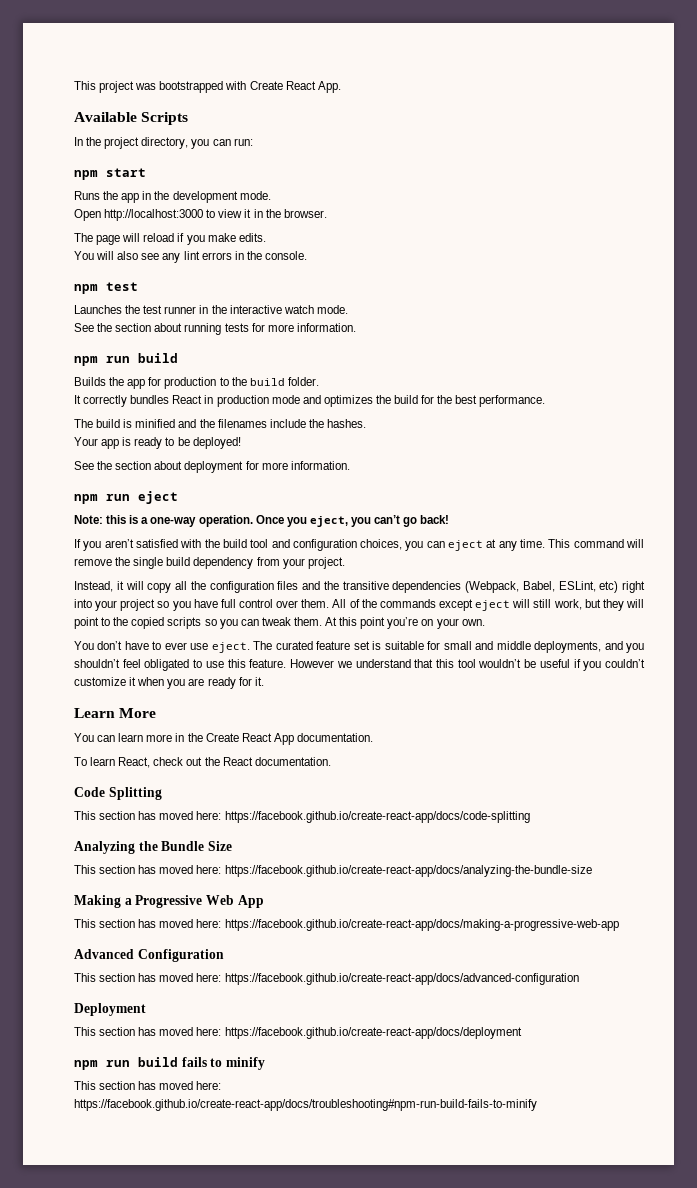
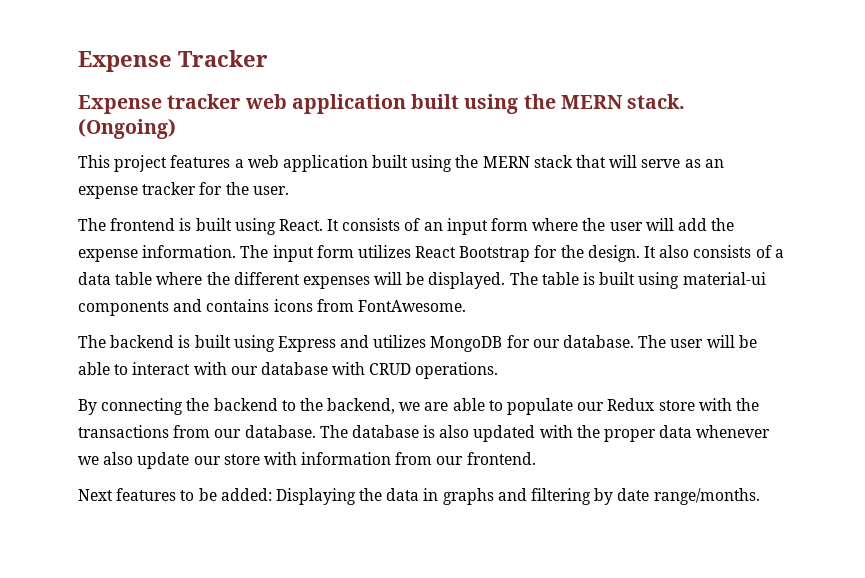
- This project was bootstrapped with Create React App.
- Available Scripts
- In the project directory, you can run:
- npm start
- Runs the app in the development mode.
- Open http://localhost:3000 to view it in the browser.
- The page will reload if you make edits.
- You will also see any lint errors in the console.
- npm test
- Launches the test runner in the interactive watch mode.
- See the section about running tests for more information.
- npm run build
- Builds the app for production to the build folder.
- It correctly bundles React in production mode and optimizes the build for the best performance.
- The build is minified and the filenames include the hashes.
- Your app is ready to be deployed!
- See the section about deployment for more information.
- npm run eject
- Note: this is a one-way operation. Once you eject, you can’t go back!
- If you aren’t satisfied with the build tool and configuration choices, you can eject at any time. This command will remove the single build dependency from your project.
- Instead, it will copy all the configuration files and the transitive dependencies (Webpack, Babel, ESLint, etc) right into your project so you have full control over them. All of the commands except eject will still work, but they will point to the copied scripts so you can tweak them. At this point you’re on your own.
- You don’t have to ever use eject. The curated feature set is suitable for small and middle deployments, and you shouldn’t feel obligated to use this feature. However we understand that this tool wouldn’t be useful if you couldn’t customize it when you are ready for it.
- Learn More
- You can learn more in the Create React App documentation.
- To learn React, check out the React documentation.
- Code Splitting
- This section has moved here: https://facebook.github.io/create-react-app/docs/code-splitting
- Analyzing the Bundle Size
- This section has moved here: https://facebook.github.io/create-react-app/docs/analyzing-the-bundle-size
- Making a Progressive Web App
- This section has moved here: https://facebook.github.io/create-react-app/docs/making-a-progressive-web-app
- Advanced Configuration
- This section has moved here: https://facebook.github.io/create-react-app/docs/advanced-configuration
- Deployment
- This section has moved here: https://facebook.github.io/create-react-app/docs/deployment
- npm run build fails to minify
- This section has moved here: https://facebook.github.io/create-react-app/docs/troubleshooting#npm-run-build-fails-to-minify
+ Expense Tracker
+ Expense tracker web application built using the MERN stack. (Ongoing)
+ This project features a web application built using the MERN stack that will serve as an expense tracker for the user.
+ The frontend is built using React. It consists of an input form where the user will add the expense information. The input form utilizes React Bootstrap for the design. It also consists of a data table where the different expenses will be displayed. The table is built using material-ui components and contains icons from FontAwesome.
+ The backend is built using Express and utilizes MongoDB for our database. The user will be able to interact with our database with CRUD operations.
+ By connecting the backend to the backend, we are able to populate our Redux store with the transactions from our database. The database is also updated with the proper data whenever we also update our store with information from our frontend.
+ Next features to be added: Displaying the data in graphs and filtering by date range/months.

